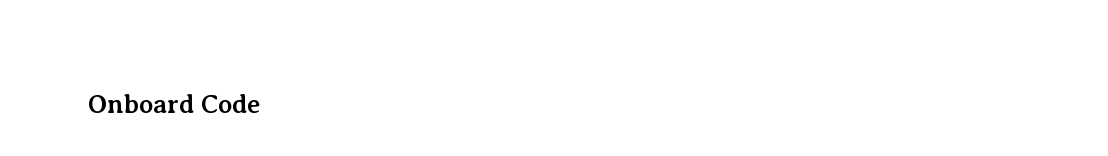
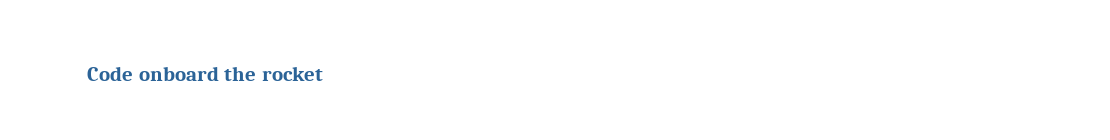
- Onboard Code
+ Code onboard the rocket

